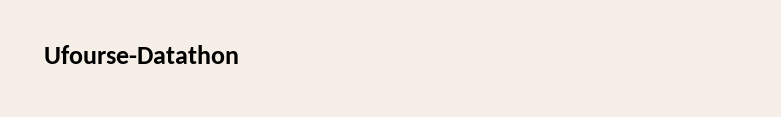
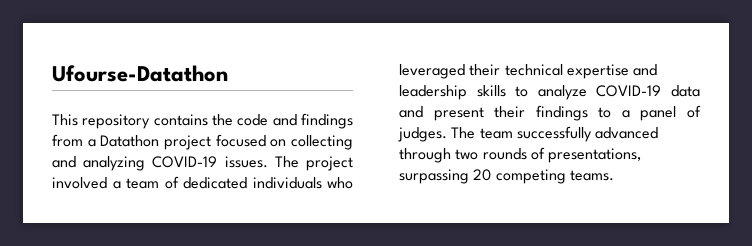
+ This repository contains the code and findings from a Datathon project focused on collecting and analyzing COVID-19 issues. The project involved a team of dedicated individuals who leveraged their technical expertise and leadership skills to analyze COVID-19 data and present their findings to a panel of judges. The team successfully advanced through two rounds of presentations, surpassing 20 competing teams.

